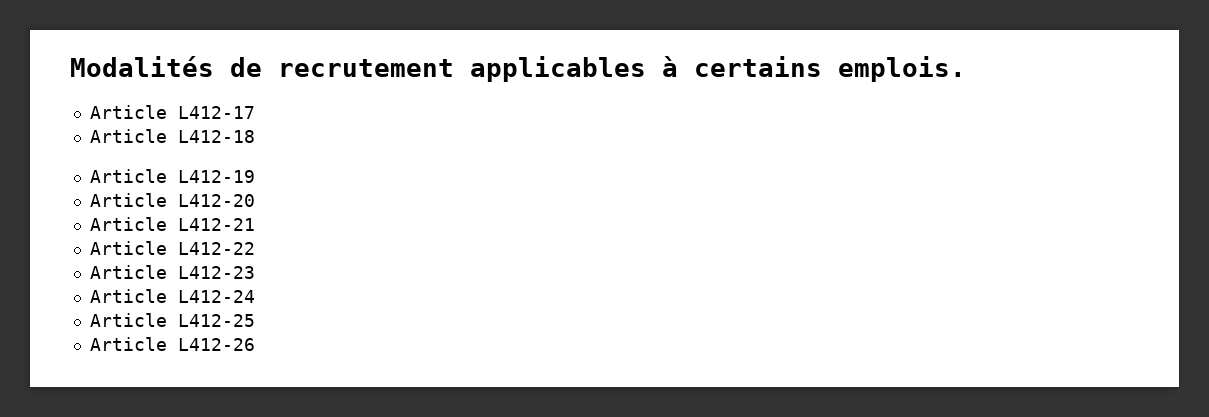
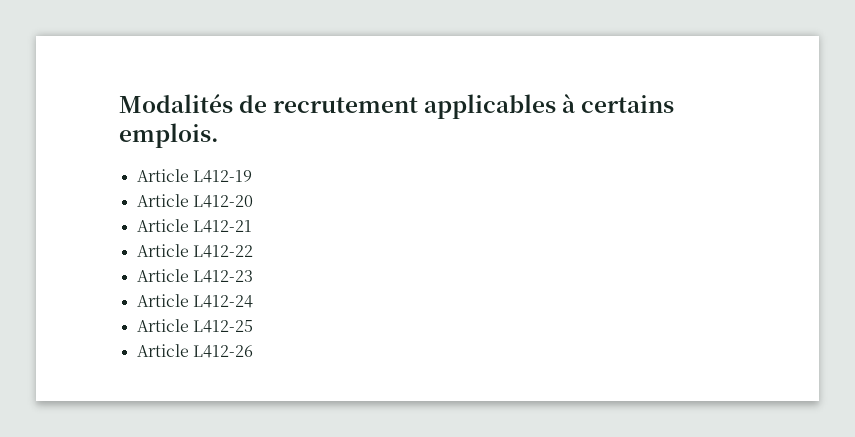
- Article L412-17
- Article L412-18

